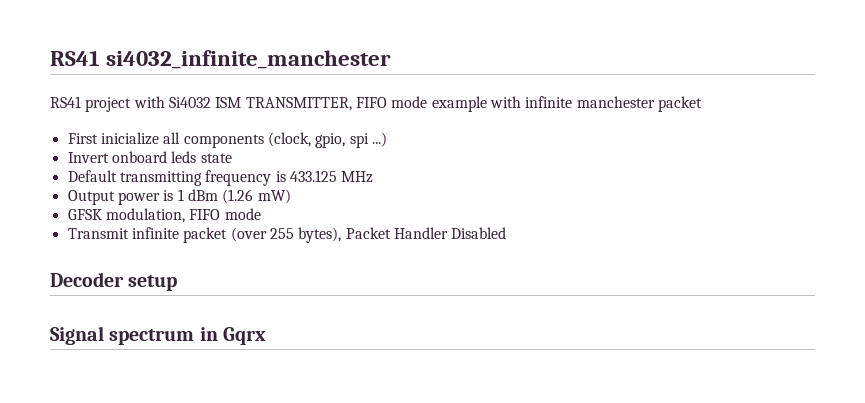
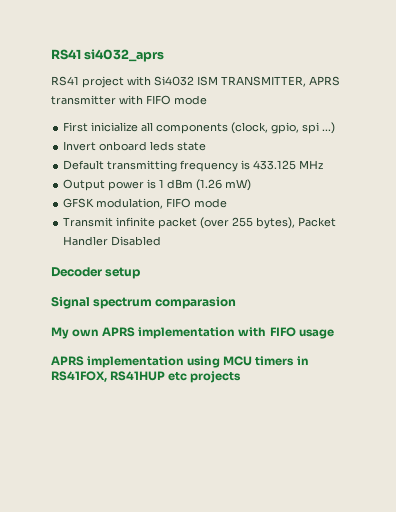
- RS41 si4032_infinite_manchester
+ RS41 si4032_aprs
- RS41 project with Si4032 ISM TRANSMITTER, FIFO mode example with infinite manchester packet
+ RS41 project with Si4032 ISM TRANSMITTER, APRS transmitter with FIFO mode
- Signal spectrum in Gqrx
+ Signal spectrum comparasion
+ My own APRS implementation with FIFO usage
+ APRS implementation using MCU timers in RS41FOX, RS41HUP etc projects

